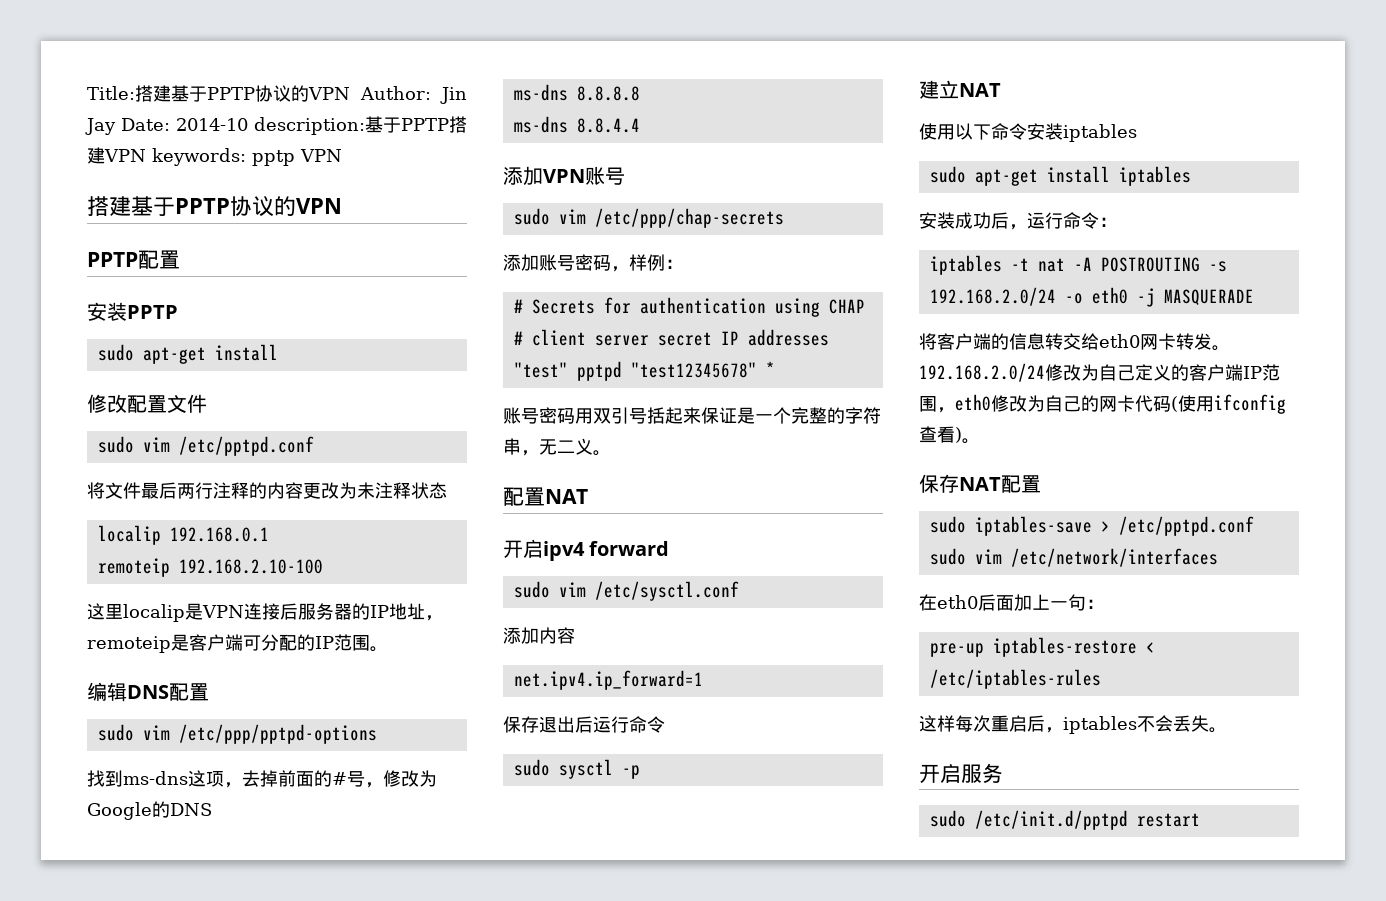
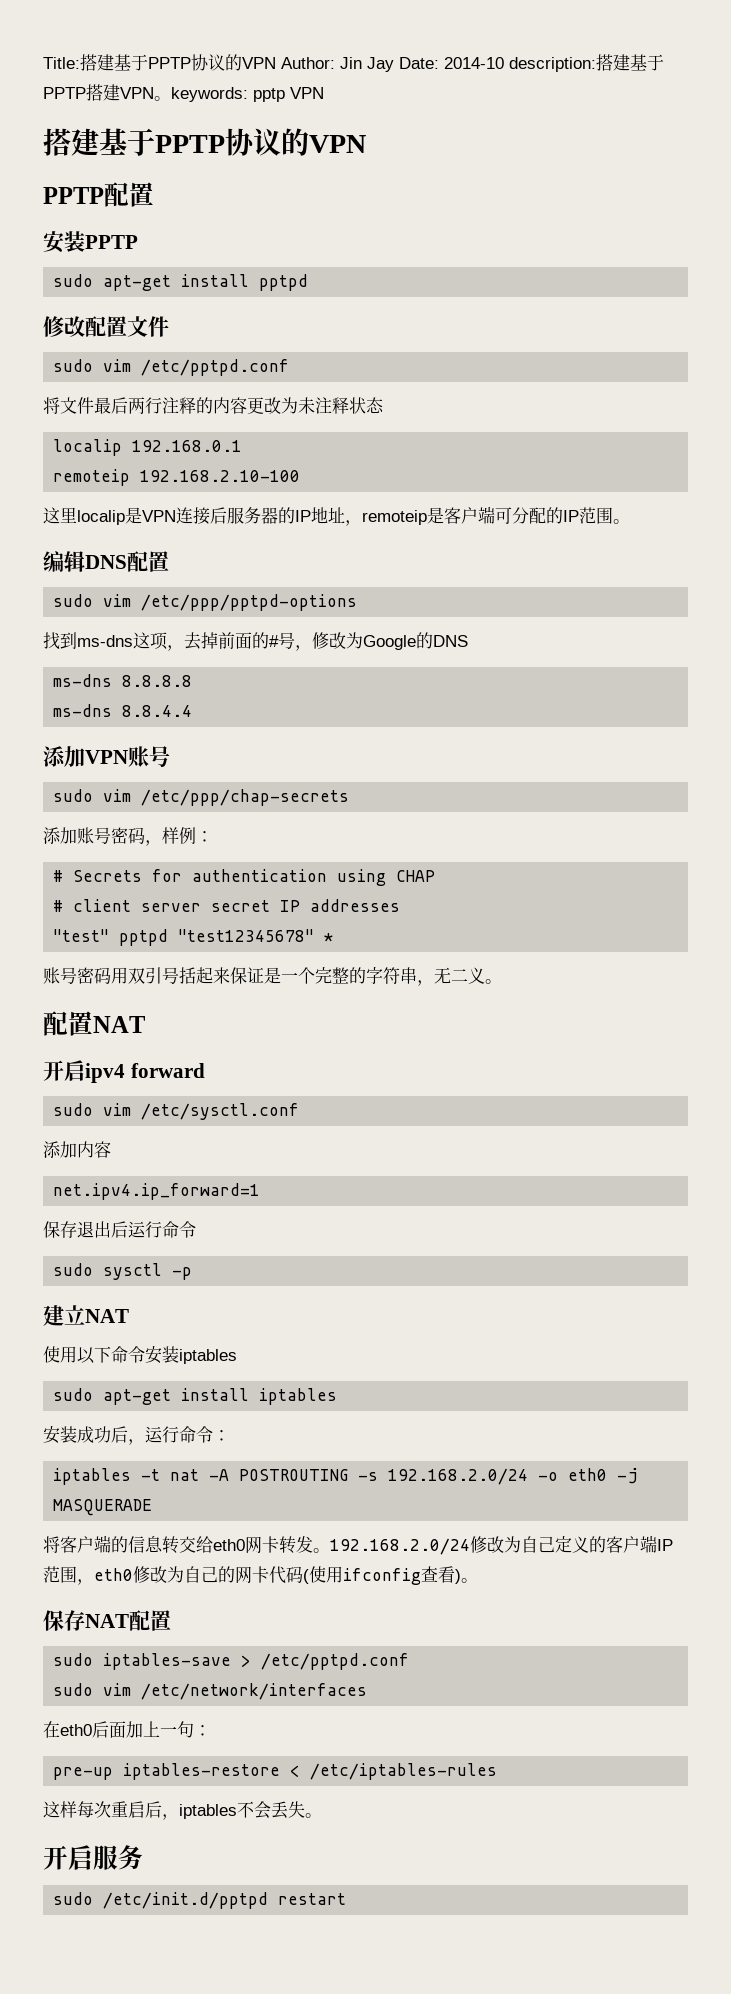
- Title:搭建基于PPTP协议的VPN Author: Jin Jay Date: 2014-10 description:基于PPTP搭建VPN keywords: pptp VPN
+ Title:搭建基于PPTP协议的VPN Author: Jin Jay Date: 2014-10 description:搭建基于PPTP搭建VPN。keywords: pptp VPN
  安装PPTP
- sudo apt-get install
+ sudo apt-get install pptpd

